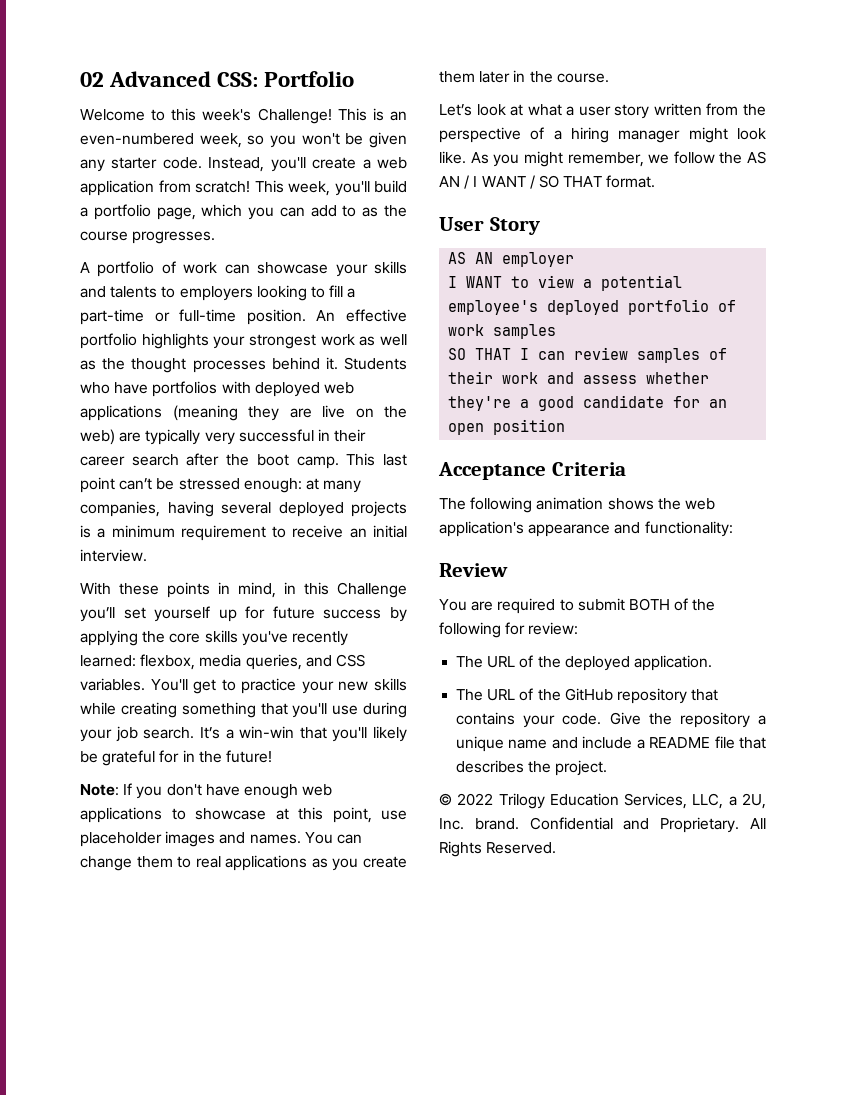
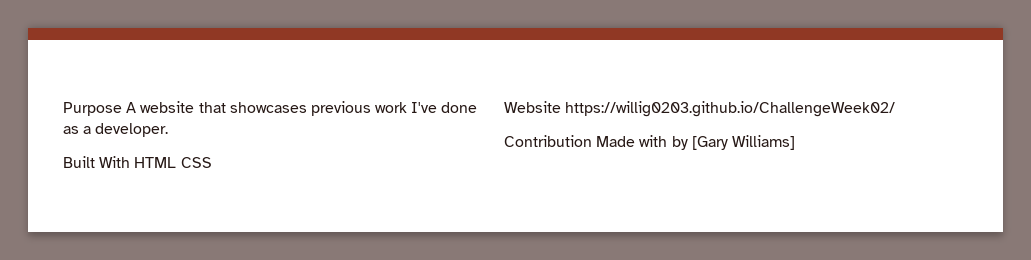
- 02 Advanced CSS: Portfolio
- Welcome to this week's Challenge! This is an even-numbered week, so you won't be given any starter code. Instead, you'll create a web application from scratch! This week, you'll build a portfolio page, which you can add to as the course progresses.
- A portfolio of work can showcase your skills and talents to employers looking to fill a part-time or full-time position. An effective portfolio highlights your strongest work as well as the thought processes behind it. Students who have portfolios with deployed web applications (meaning they are live on the web) are typically very successful in their career search after the boot camp. This last point can’t be stressed enough: at many companies, having several deployed projects is a minimum requirement to receive an initial interview.
- With these points in mind, in this Challenge you’ll set yourself up for future success by applying the core skills you've recently learned: flexbox, media queries, and CSS variables. You'll get to practice your new skills while creating something that you'll use during your job search. It’s a win-win that you'll likely be grateful for in the future!
- Note: If you don't have enough web applications to showcase at this point, use placeholder images and names. You can change them to real applications as you create them later in the course.
- Let’s look at what a user story written from the perspective of a hiring manager might look like. As you might remember, we follow the AS AN / I WANT / SO THAT format.
- User Story
- AS AN employer
- I WANT to view a potential employee's deployed portfolio of work samples
- SO THAT I can review samples of their work and assess whether they're a good candidate for an open position
- Acceptance Criteria
- The following animation shows the web application's appearance and functionality:
- Review
- You are required to submit BOTH of the following for review:
- The URL of the deployed application.
- The URL of the GitHub repository that contains your code. Give the repository a unique name and include a README file that describes the project.
- © 2022 Trilogy Education Services, LLC, a 2U, Inc. brand. Confidential and Proprietary. All Rights Reserved.
+ Purpose A website that showcases previous work I've done as a developer.
+ Built With HTML CSS
+ Website https://willig0203.github.io/ChallengeWeek02/
+ Contribution Made with by [Gary Williams]

